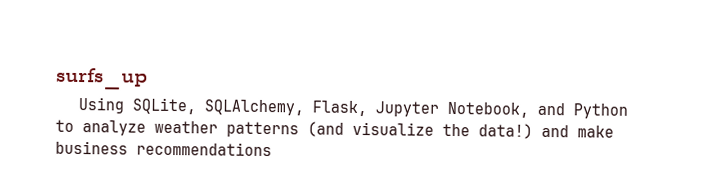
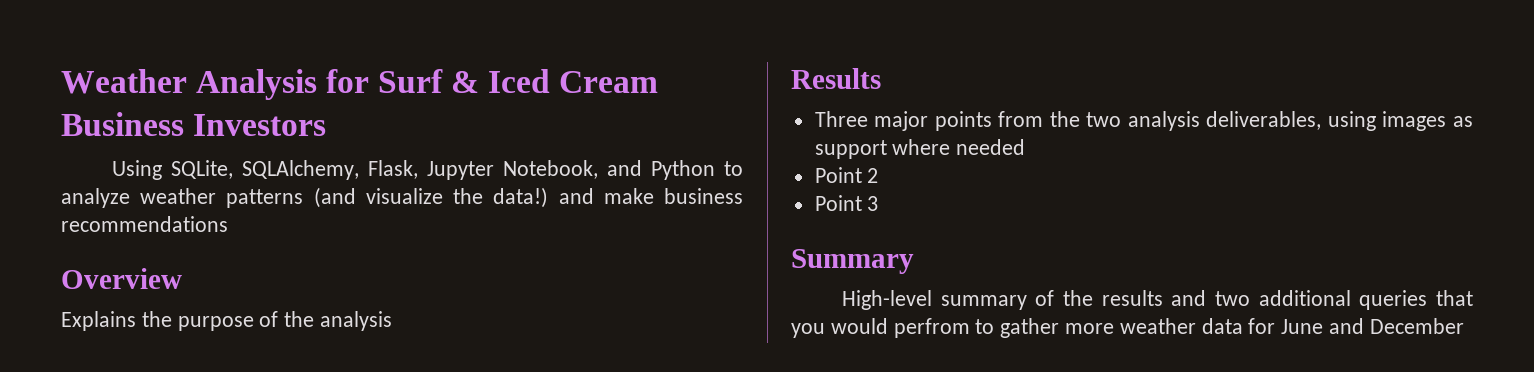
- surfs_up
+ Weather Analysis for Surf & Iced Cream Business Investors
+ Overview
+ Explains the purpose of the analysis
+ Results
+ Three major points from the two analysis deliverables, using images as support where needed
+ Point 2
+ Point 3
+ Summary
+ High-level summary of the results and two additional queries that you would perfrom to gather more weather data for June and December

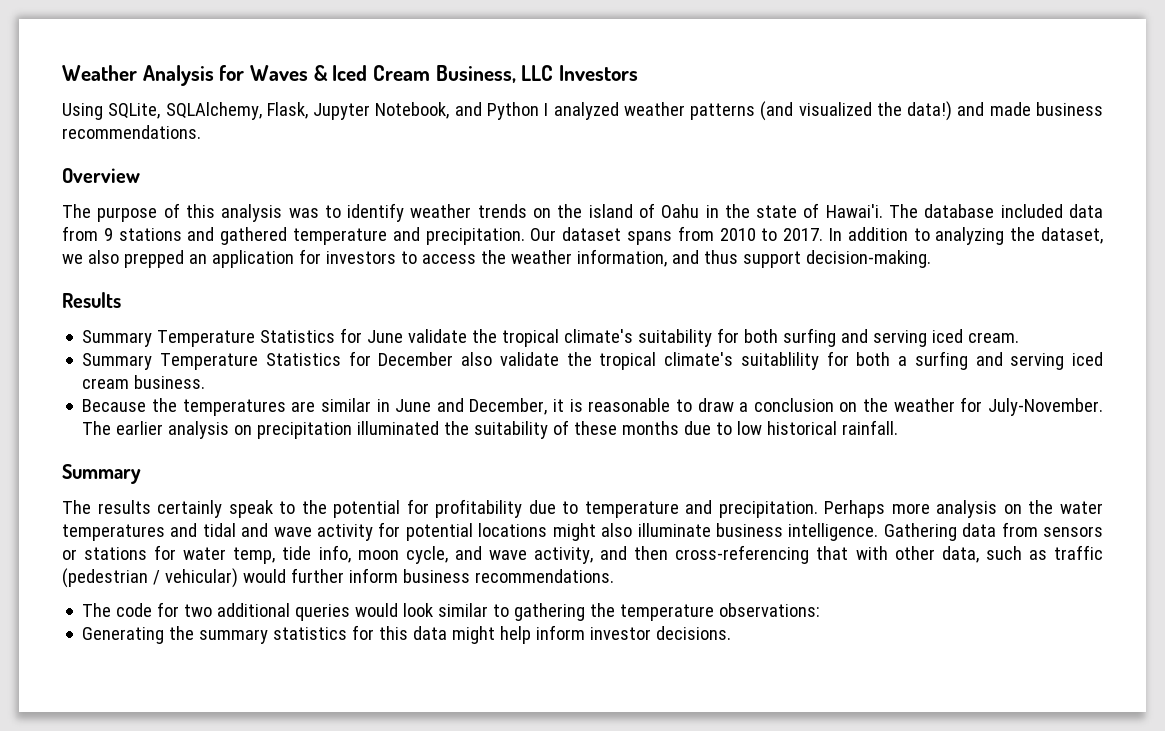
- Weather Analysis for Surf & Iced Cream Business Investors
+ Weather Analysis for Waves & Iced Cream Business, LLC Investors
- Using SQLite, SQLAlchemy, Flask, Jupyter Notebook, and Python to analyze weather patterns (and visualize the data!) and make business recommendations
+ Using SQLite, SQLAlchemy, Flask, Jupyter Notebook, and Python I analyzed weather patterns (and visualized the data!) and made business recommendations.
  Overview
- Explains the purpose of the analysis
+ The purpose of this analysis was to identify weather trends on the island of Oahu in the state of Hawai'i. The database included data from 9 stations and gathered temperature and precipitation. Our dataset spans from 2010 to 2017. In addition to analyzing the dataset, we also prepped an application for investors to access the weather information, and thus support decision-making.
  Results
- Three major points from the two analysis deliverables, using images as support where needed
- Point 2
- Point 3
+ Summary Temperature Statistics for June validate the tropical climate's suitability for both surfing and serving iced cream.
+ Summary Temperature Statistics for December also validate the tropical climate's suitablility for both a surfing and serving iced cream business.
+ Because the temperatures are similar in June and December, it is reasonable to draw a conclusion on the weather for July-November. The earlier analysis on precipitation illuminated the suitability of these months due to low historical rainfall.
  Summary
- High-level summary of the results and two additional queries that you would perfrom to gather more weather data for June and December
+ The results certainly speak to the potential for profitability due to temperature and precipitation. Perhaps more analysis on the water temperatures and tidal and wave activity for potential locations might also illuminate business intelligence. Gathering data from sensors or stations for water temp, tide info, moon cycle, and wave activity, and then cross-referencing that with other data, such as traffic (pedestrian / vehicular) would further inform business recommendations.
+ The code for two additional queries would look similar to gathering the temperature observations:
+ Generating the summary statistics for this data might help inform investor decisions.

